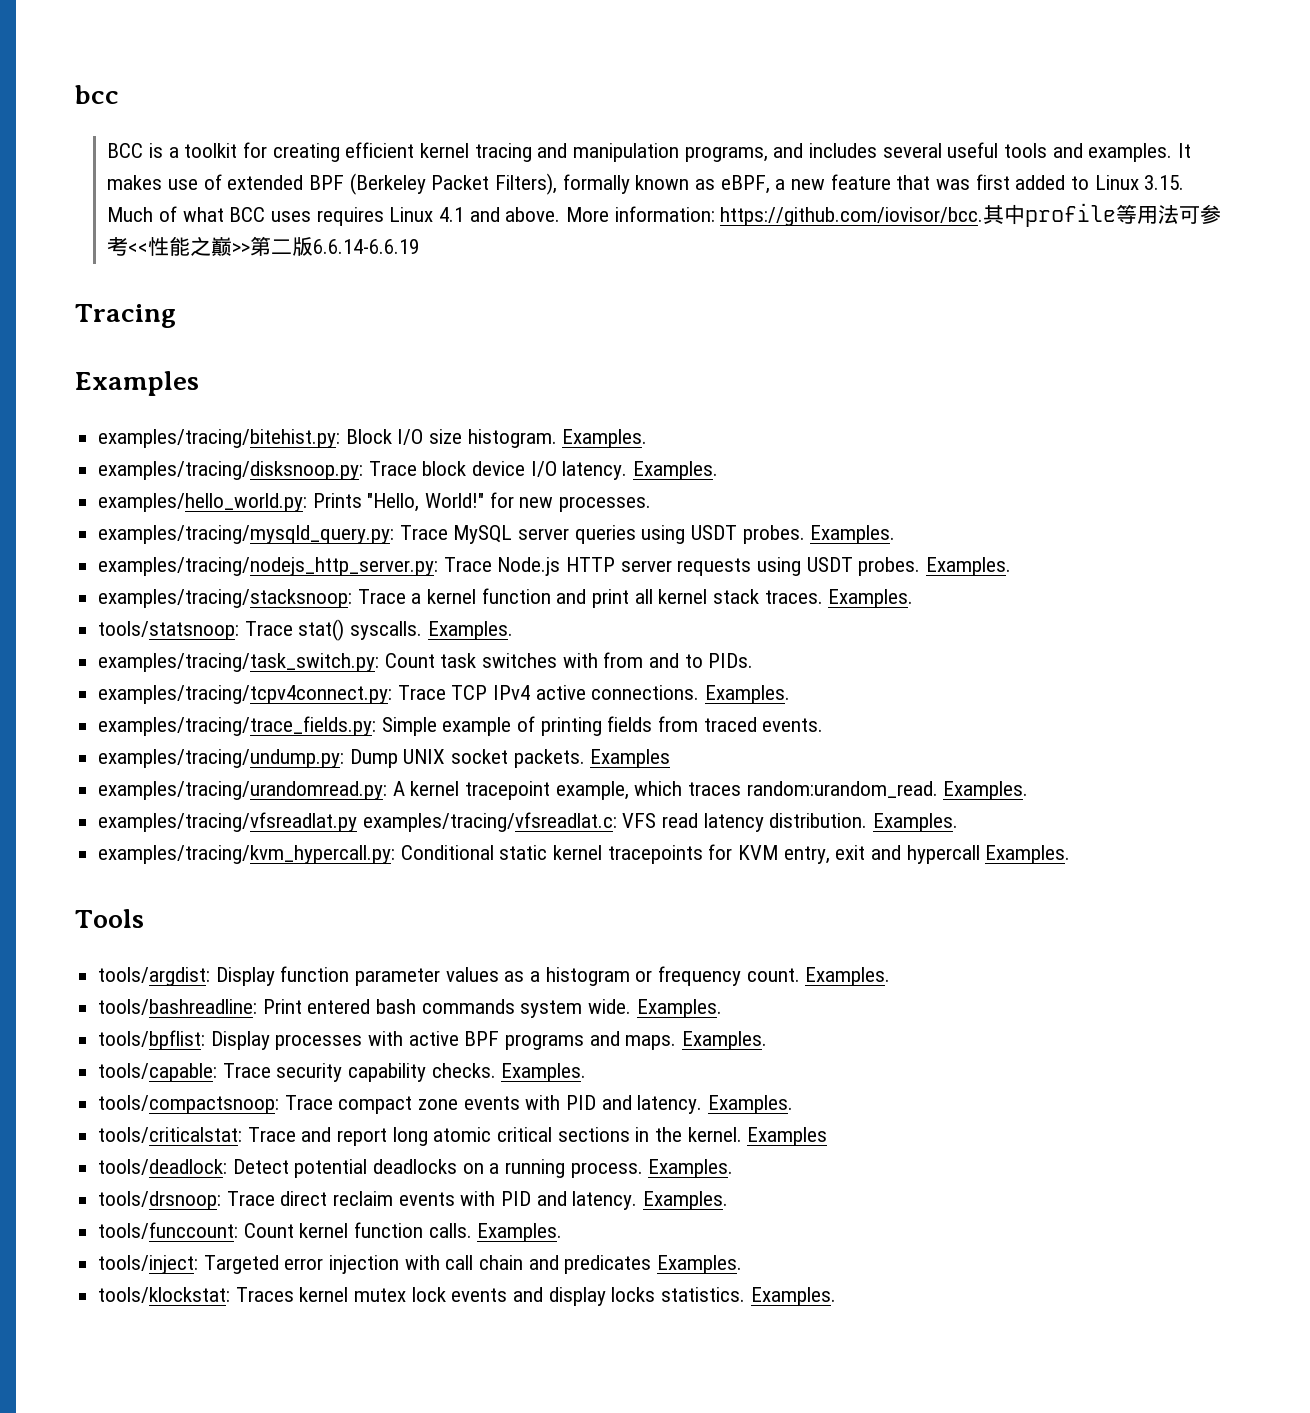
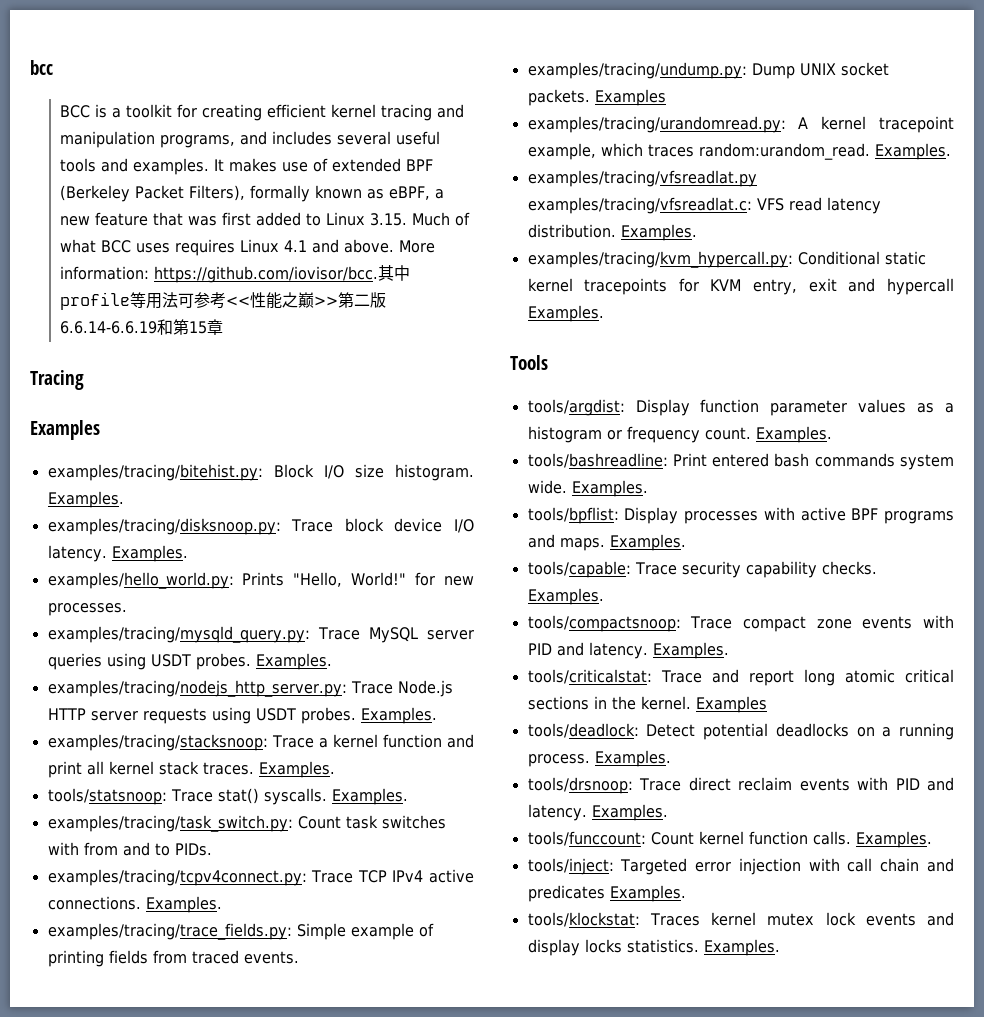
- More information: https://github.com/iovisor/bcc.其中profile等用法可参考<<性能之巅>>第二版6.6.14-6.6.19
+ More information: https://github.com/iovisor/bcc.其中profile等用法可参考<<性能之巅>>第二版6.6.14-6.6.19和第15章

